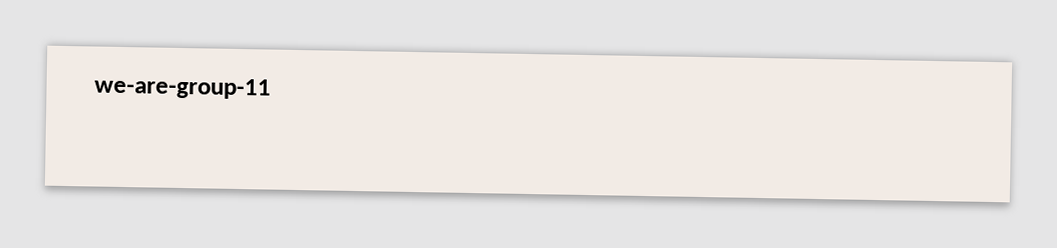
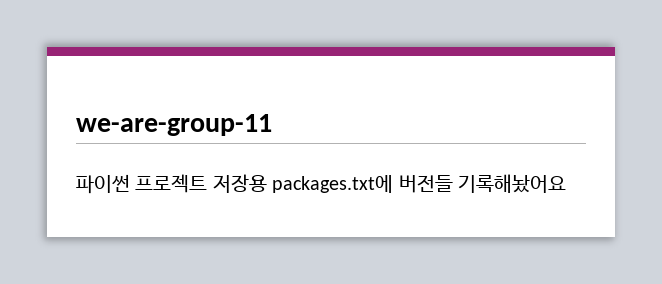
+ 파이썬 프로젝트 저장용 packages.txt에 버전들 기록해놨어요

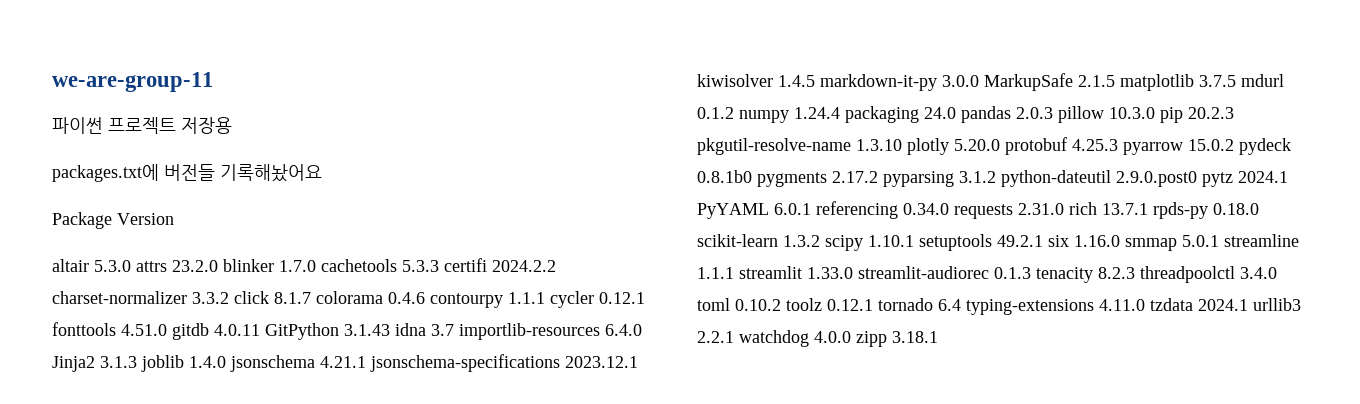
- 파이썬 프로젝트 저장용 packages.txt에 버전들 기록해놨어요
+ 파이썬 프로젝트 저장용
+ packages.txt에 버전들 기록해놨어요
+ Package Version
+ altair 5.3.0 attrs 23.2.0 blinker 1.7.0 cachetools 5.3.3 certifi 2024.2.2 charset-normalizer 3.3.2 click 8.1.7 colorama 0.4.6 contourpy 1.1.1 cycler 0.12.1 fonttools 4.51.0 gitdb 4.0.11 GitPython 3.1.43 idna 3.7 importlib-resources 6.4.0 Jinja2 3.1.3 joblib 1.4.0 jsonschema 4.21.1 jsonschema-specifications 2023.12.1 kiwisolver 1.4.5 markdown-it-py 3.0.0 MarkupSafe 2.1.5 matplotlib 3.7.5 mdurl 0.1.2 numpy 1.24.4 packaging 24.0 pandas 2.0.3 pillow 10.3.0 pip 20.2.3 pkgutil-resolve-name 1.3.10 plotly 5.20.0 protobuf 4.25.3 pyarrow 15.0.2 pydeck 0.8.1b0 pygments 2.17.2 pyparsing 3.1.2 python-dateutil 2.9.0.post0 pytz 2024.1 PyYAML 6.0.1 referencing 0.34.0 requests 2.31.0 rich 13.7.1 rpds-py 0.18.0 scikit-learn 1.3.2 scipy 1.10.1 setuptools 49.2.1 six 1.16.0 smmap 5.0.1 streamline 1.1.1 streamlit 1.33.0 streamlit-audiorec 0.1.3 tenacity 8.2.3 threadpoolctl 3.4.0 toml 0.10.2 toolz 0.12.1 tornado 6.4 typing-extensions 4.11.0 tzdata 2024.1 urllib3 2.2.1 watchdog 4.0.0 zipp 3.18.1

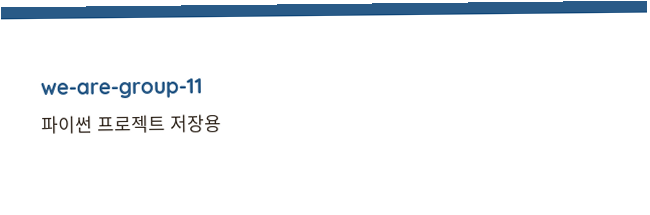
- packages.txt에 버전들 기록해놨어요
- Package Version
- altair 5.3.0 attrs 23.2.0 blinker 1.7.0 cachetools 5.3.3 certifi 2024.2.2 charset-normalizer 3.3.2 click 8.1.7 colorama 0.4.6 contourpy 1.1.1 cycler 0.12.1 fonttools 4.51.0 gitdb 4.0.11 GitPython 3.1.43 idna 3.7 importlib-resources 6.4.0 Jinja2 3.1.3 joblib 1.4.0 jsonschema 4.21.1 jsonschema-specifications 2023.12.1 kiwisolver 1.4.5 markdown-it-py 3.0.0 MarkupSafe 2.1.5 matplotlib 3.7.5 mdurl 0.1.2 numpy 1.24.4 packaging 24.0 pandas 2.0.3 pillow 10.3.0 pip 20.2.3 pkgutil-resolve-name 1.3.10 plotly 5.20.0 protobuf 4.25.3 pyarrow 15.0.2 pydeck 0.8.1b0 pygments 2.17.2 pyparsing 3.1.2 python-dateutil 2.9.0.post0 pytz 2024.1 PyYAML 6.0.1 referencing 0.34.0 requests 2.31.0 rich 13.7.1 rpds-py 0.18.0 scikit-learn 1.3.2 scipy 1.10.1 setuptools 49.2.1 six 1.16.0 smmap 5.0.1 streamline 1.1.1 streamlit 1.33.0 streamlit-audiorec 0.1.3 tenacity 8.2.3 threadpoolctl 3.4.0 toml 0.10.2 toolz 0.12.1 tornado 6.4 typing-extensions 4.11.0 tzdata 2024.1 urllib3 2.2.1 watchdog 4.0.0 zipp 3.18.1

